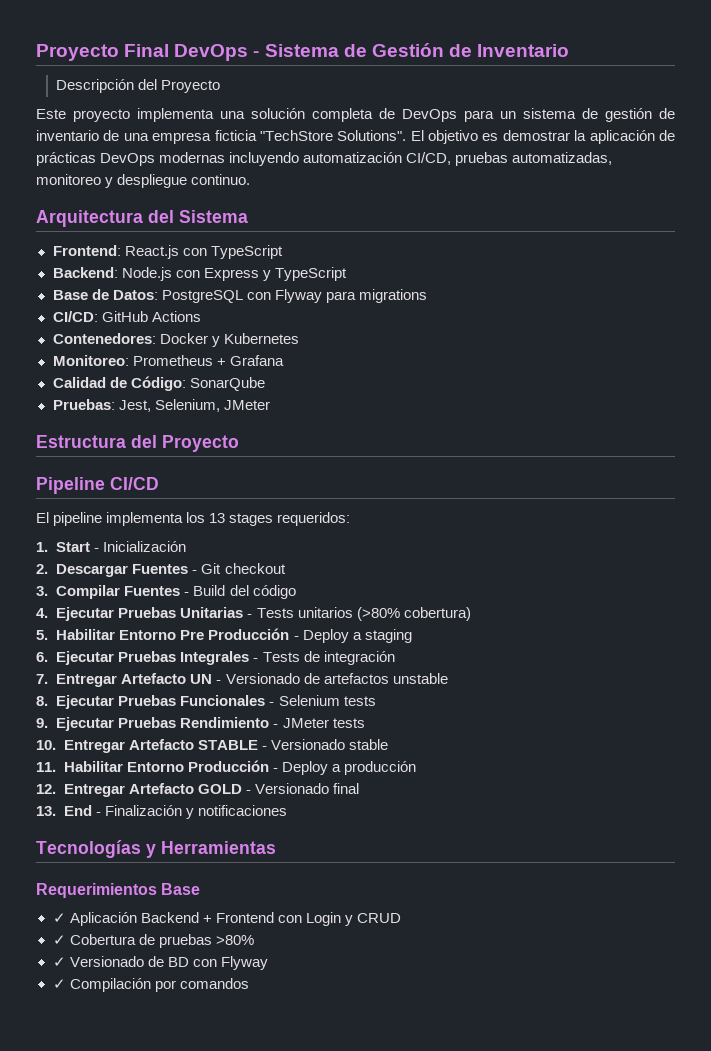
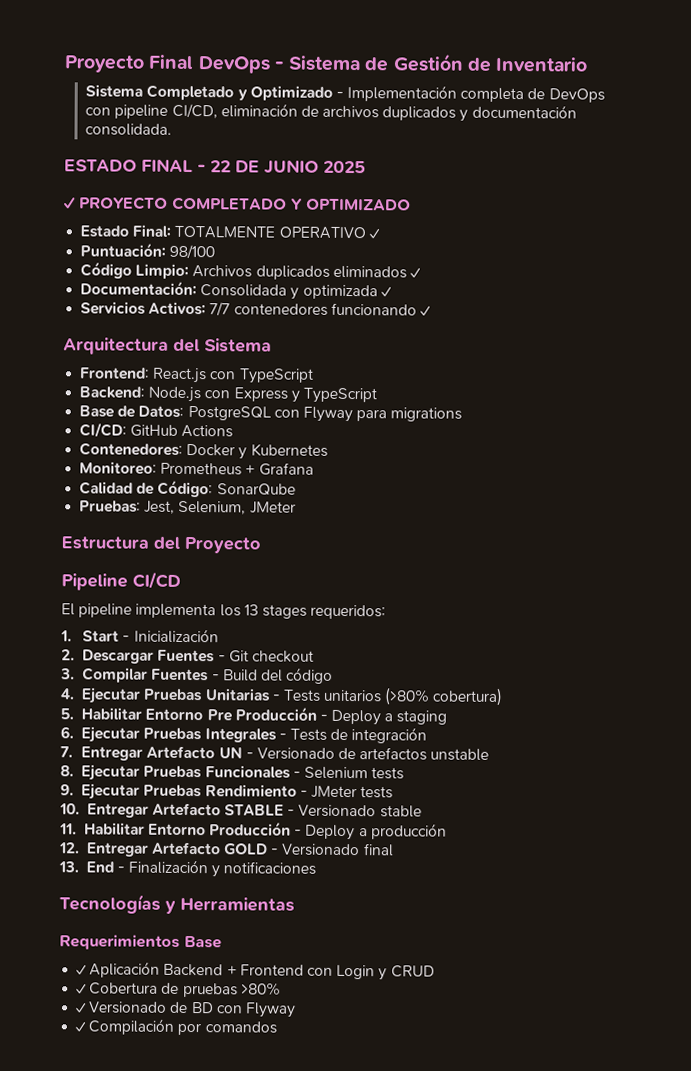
- Descripción del Proyecto
- Este proyecto implementa una solución completa de DevOps para un sistema de gestión de inventario de una empresa ficticia "TechStore Solutions". El objetivo es demostrar la aplicación de prácticas DevOps modernas incluyendo automatización CI/CD, pruebas automatizadas, monitoreo y despliegue continuo.
+ Sistema Completado y Optimizado - Implementación completa de DevOps con pipeline CI/CD, eliminación de archivos duplicados y documentación consolidada.
+ ESTADO FINAL - 22 DE JUNIO 2025
+ ✓ PROYECTO COMPLETADO Y OPTIMIZADO
+ Estado Final: TOTALMENTE OPERATIVO ✓
+ Puntuación: 98/100
+ Código Limpio: Archivos duplicados eliminados ✓
+ Documentación: Consolidada y optimizada ✓
+ Servicios Activos: 7/7 contenedores funcionando ✓

